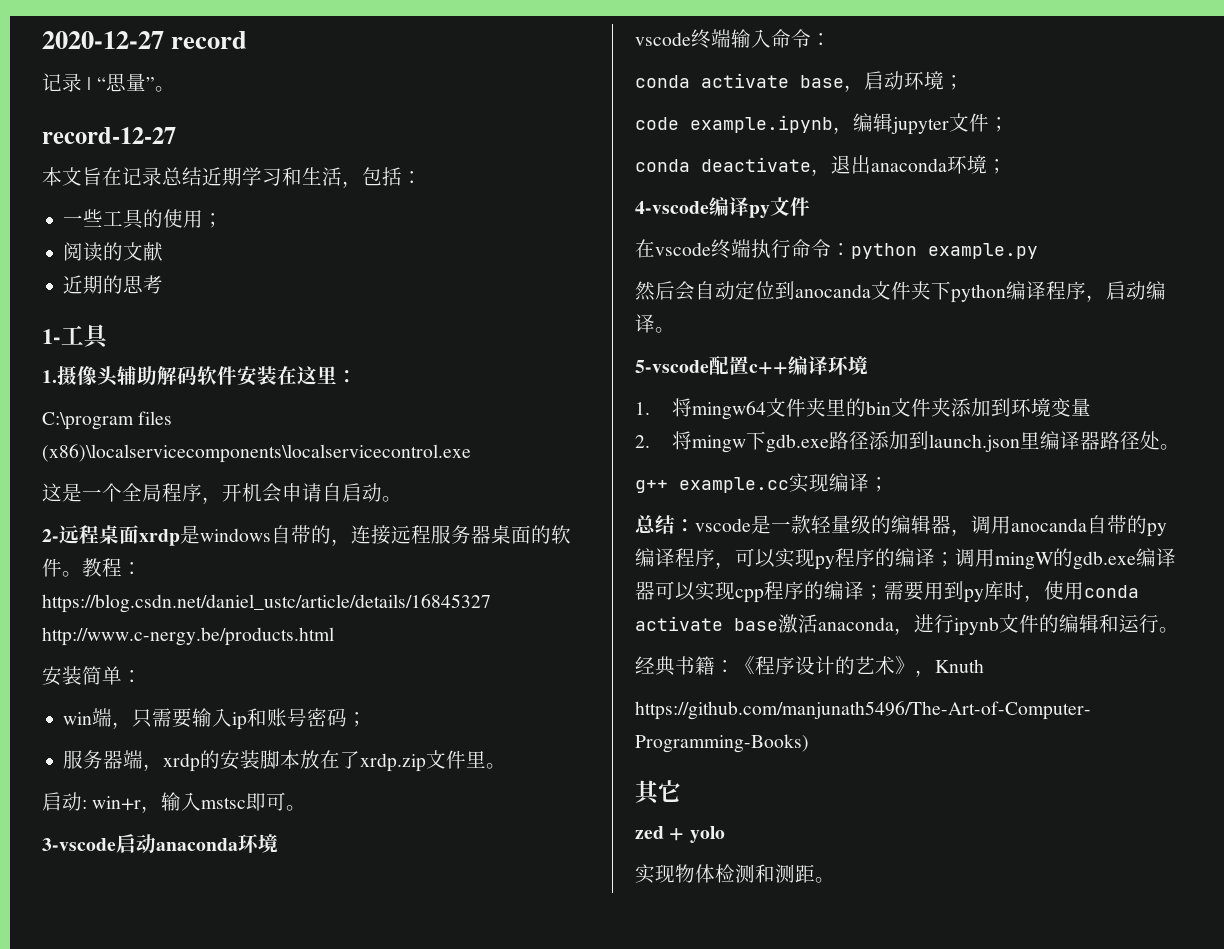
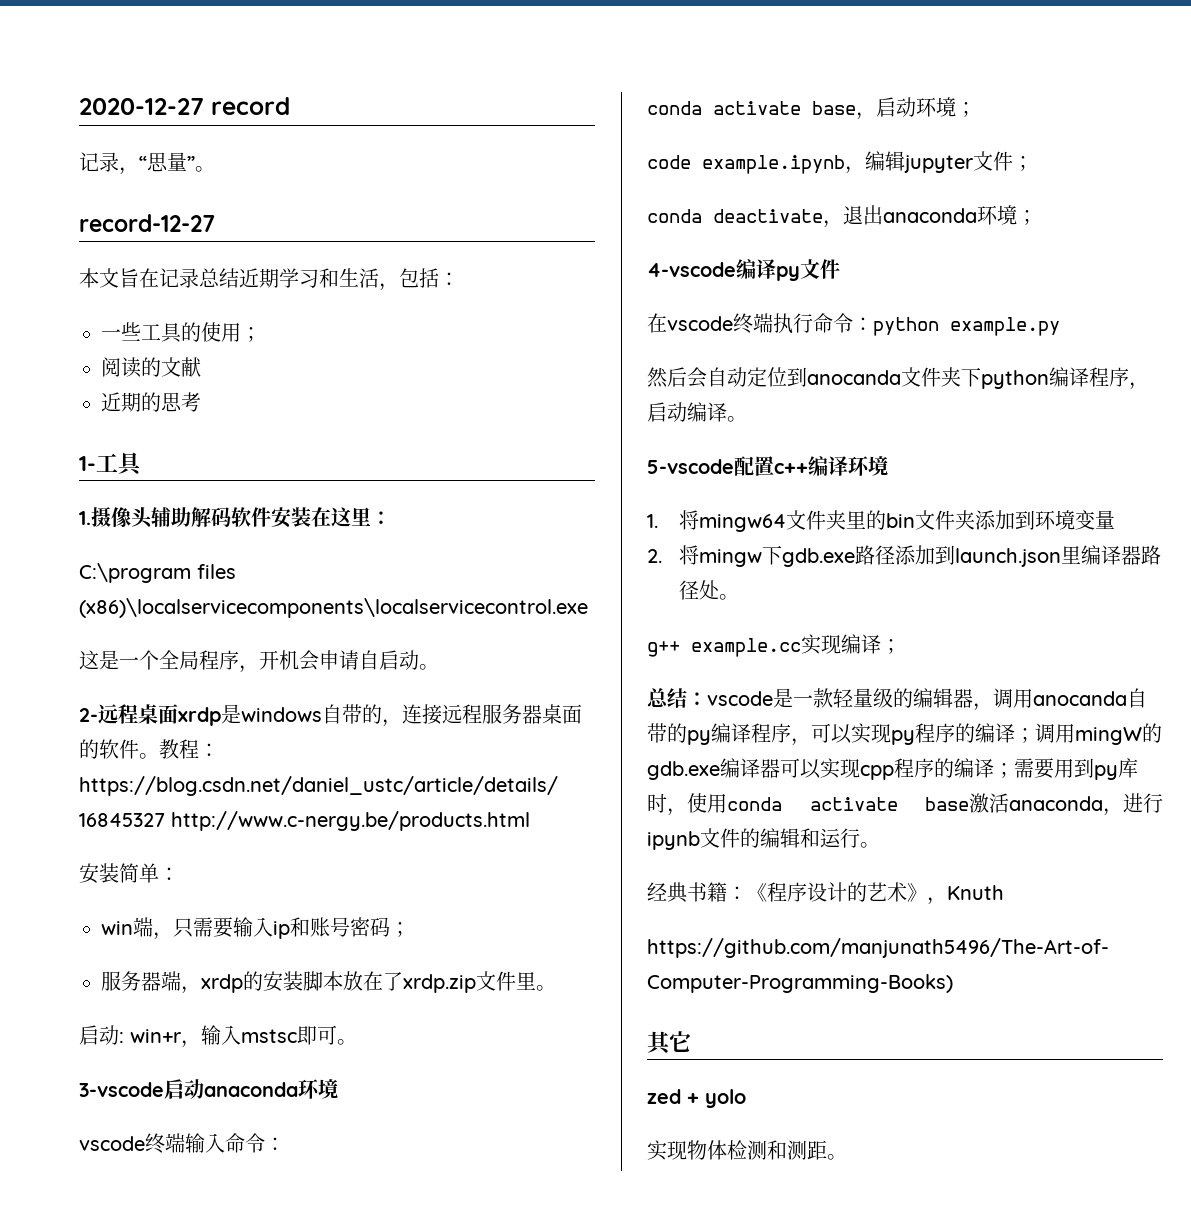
- 记录 | “思量”。
+ 记录，“思量”。

